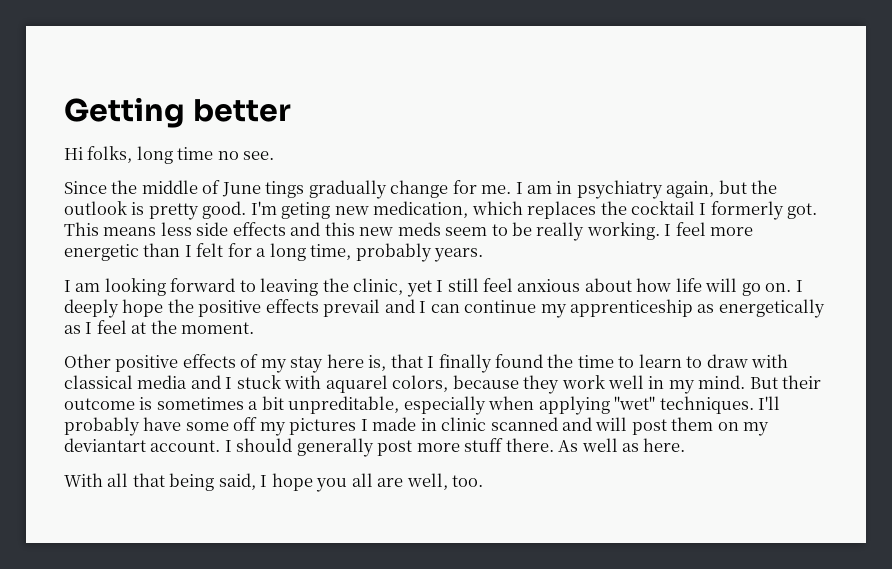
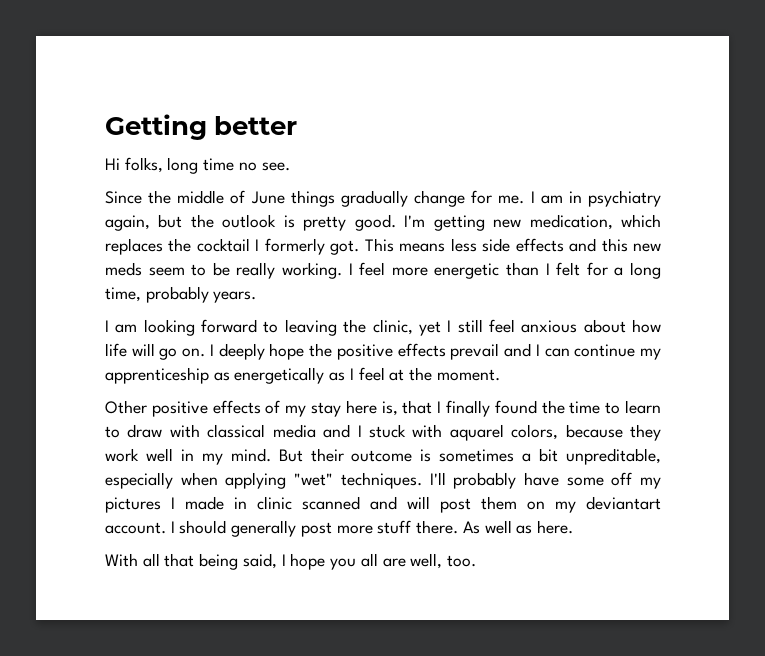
- Since the middle of June tings gradually change for me.
+ Since the middle of June things gradually change for me.
- I'm geting new medication, which replaces the cocktail I formerly got.
+ I'm getting new medication, which replaces the cocktail I formerly got.

